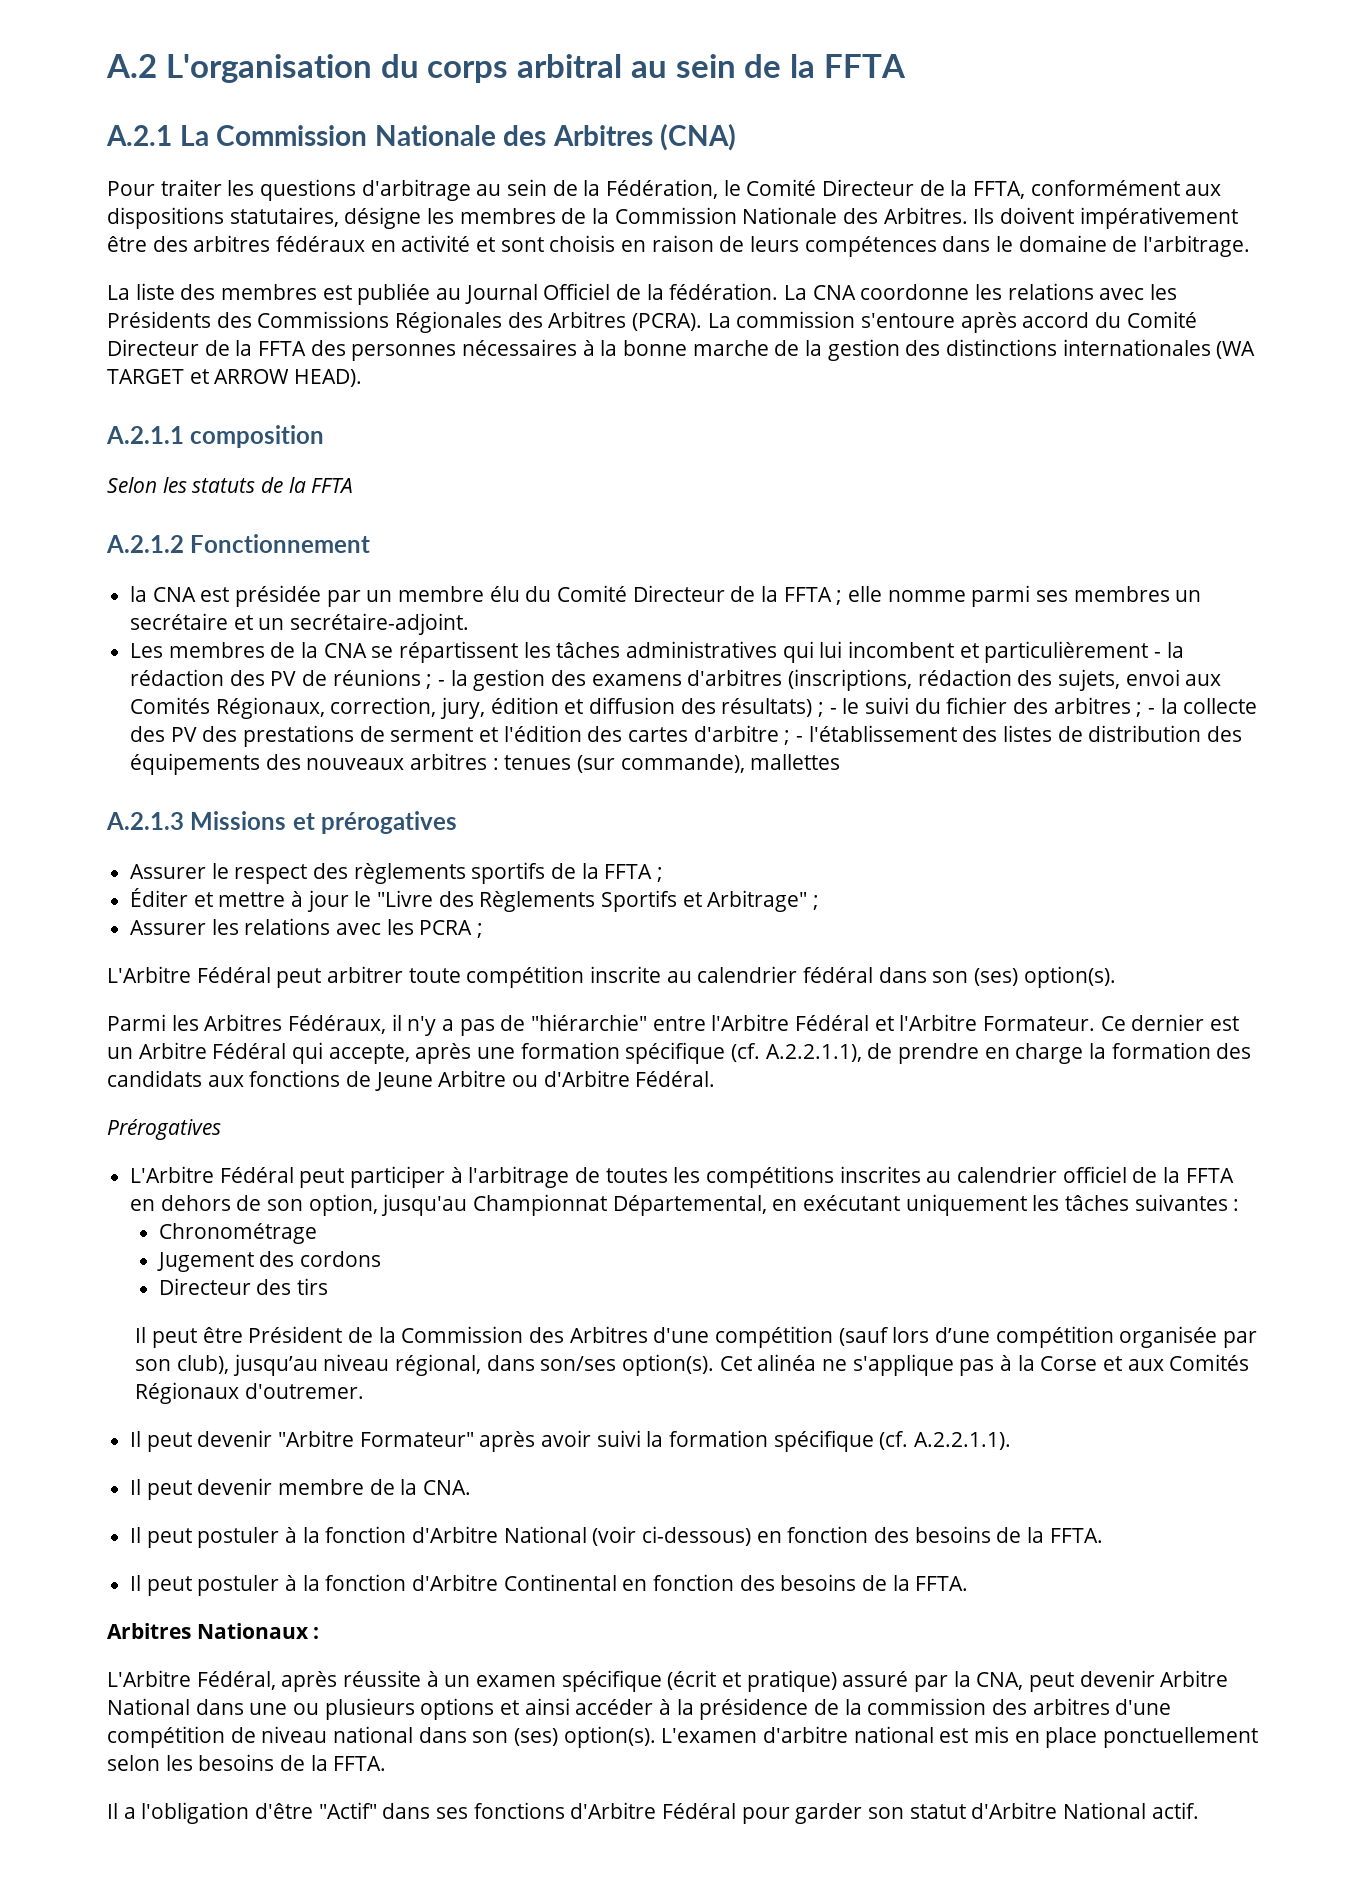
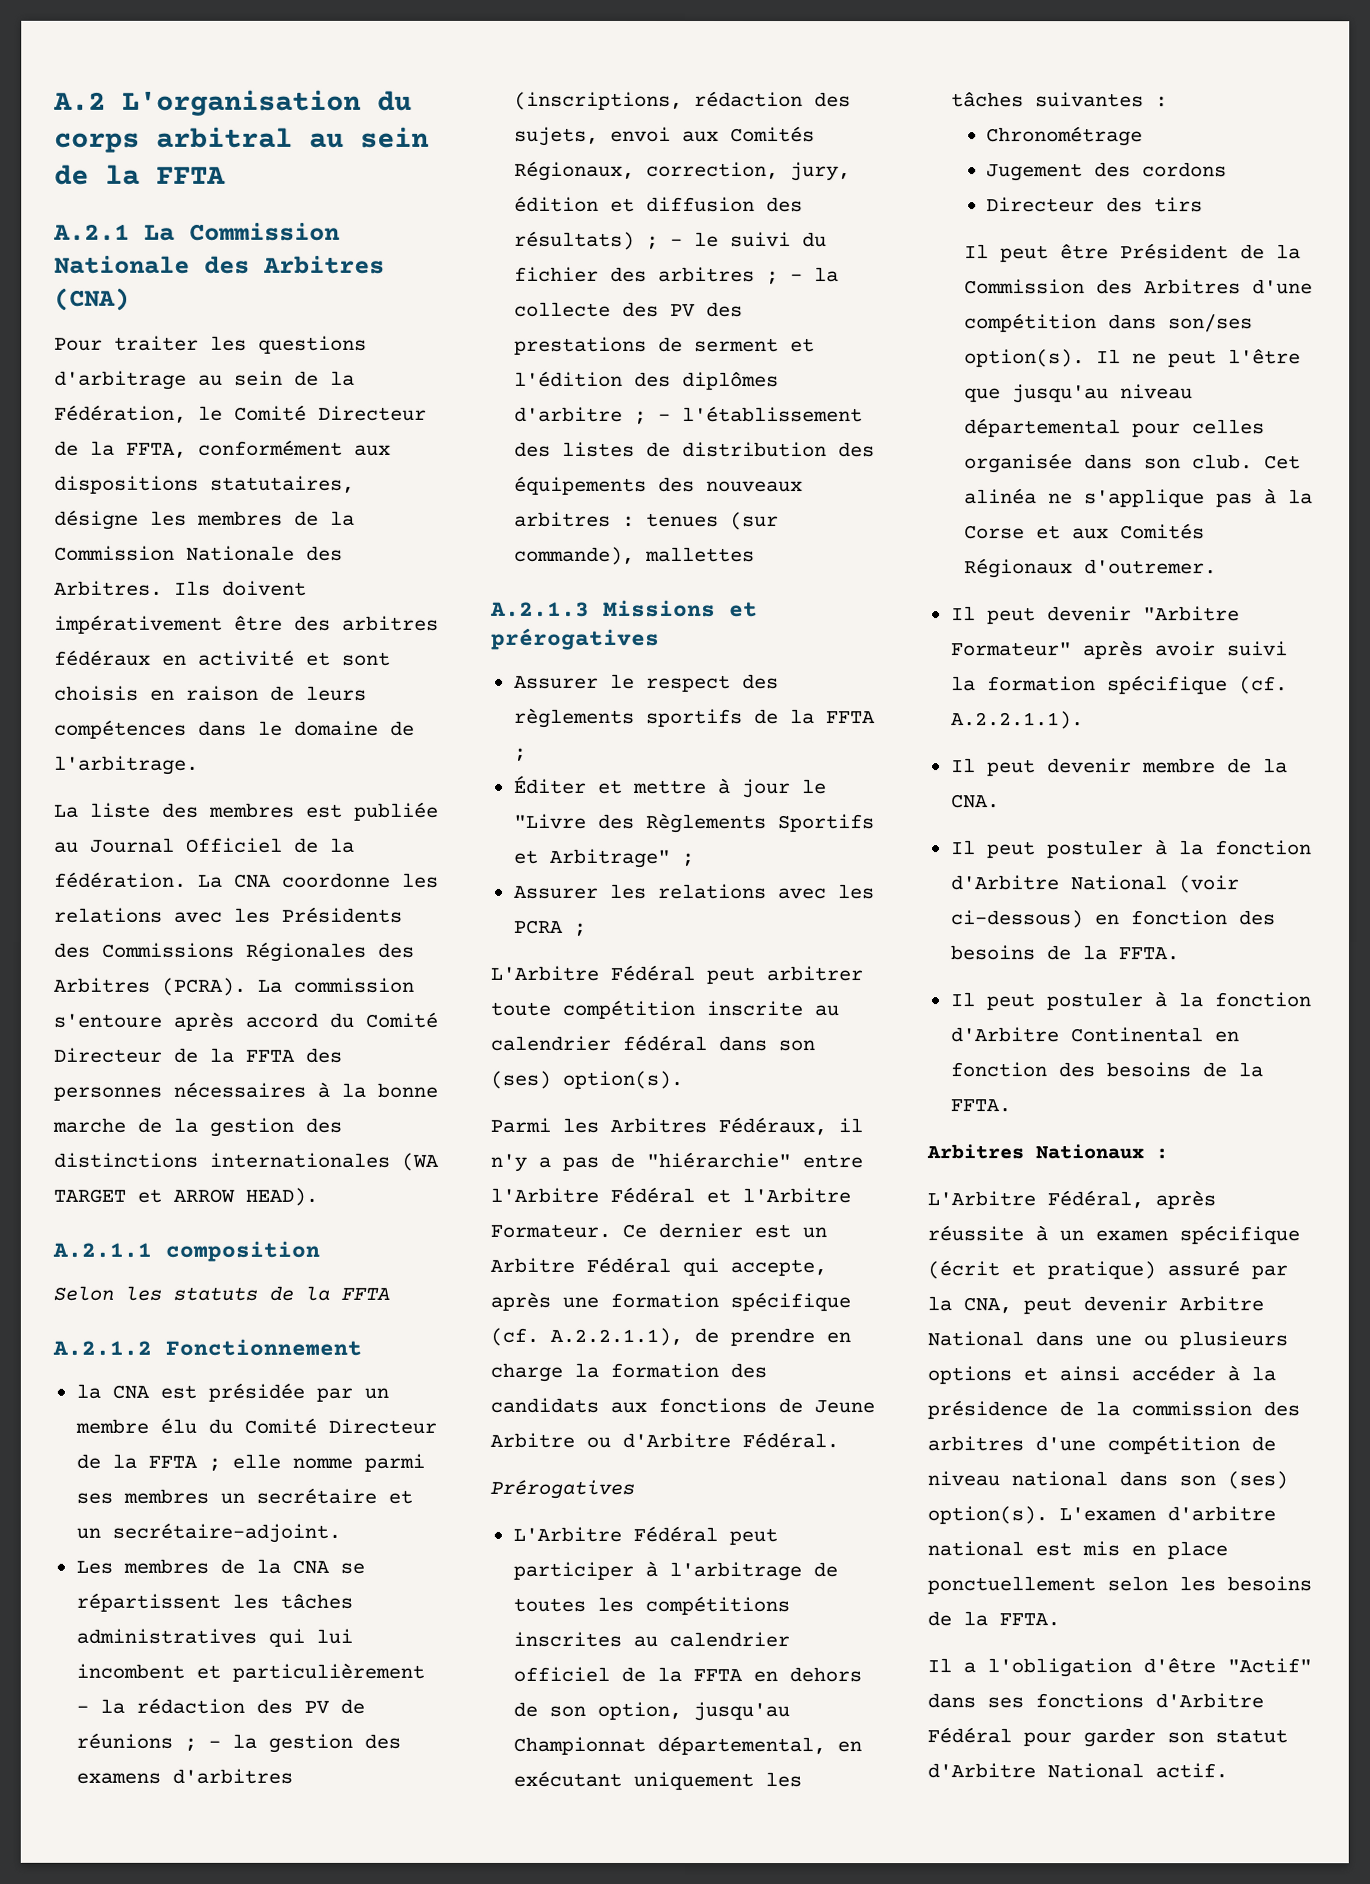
- - la collecte des PV des prestations de serment et l'édition des cartes d'arbitre ;
+ - la collecte des PV des prestations de serment et l'édition des diplômes d'arbitre ;
- L'Arbitre Fédéral peut participer à l'arbitrage de toutes les compétitions inscrites au calendrier officiel de la FFTA en dehors de son option, jusqu'au Championnat Départemental, en exécutant uniquement les tâches suivantes :
+ L'Arbitre Fédéral peut participer à l'arbitrage de toutes les compétitions inscrites au calendrier officiel de la FFTA en dehors de son option, jusqu'au Championnat départemental, en exécutant uniquement les tâches suivantes :
- Il peut être Président de la Commission des Arbitres d'une compétition (sauf lors d’une compétition organisée par son club), jusqu’au niveau régional, dans son/ses option(s).
+ Il peut être Président de la Commission des Arbitres d'une compétition dans son/ses option(s). Il ne peut l'être que jusqu'au niveau départemental pour celles organisée dans son club.

